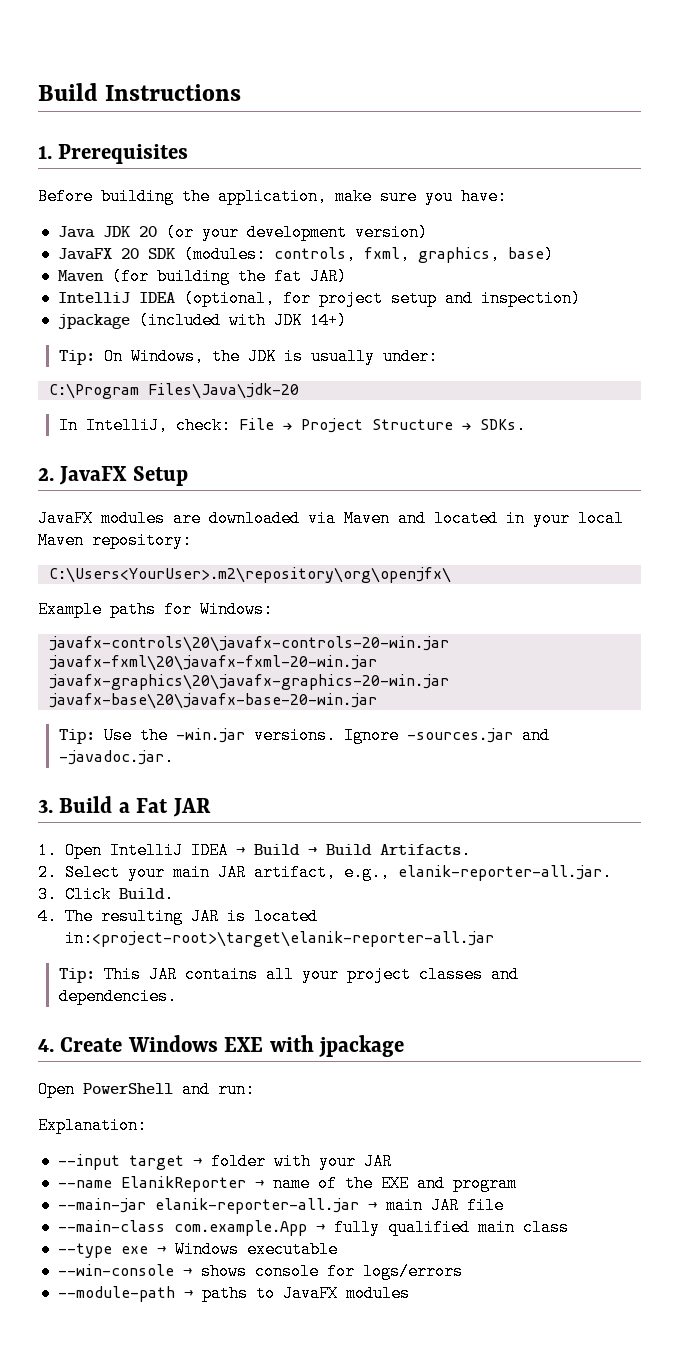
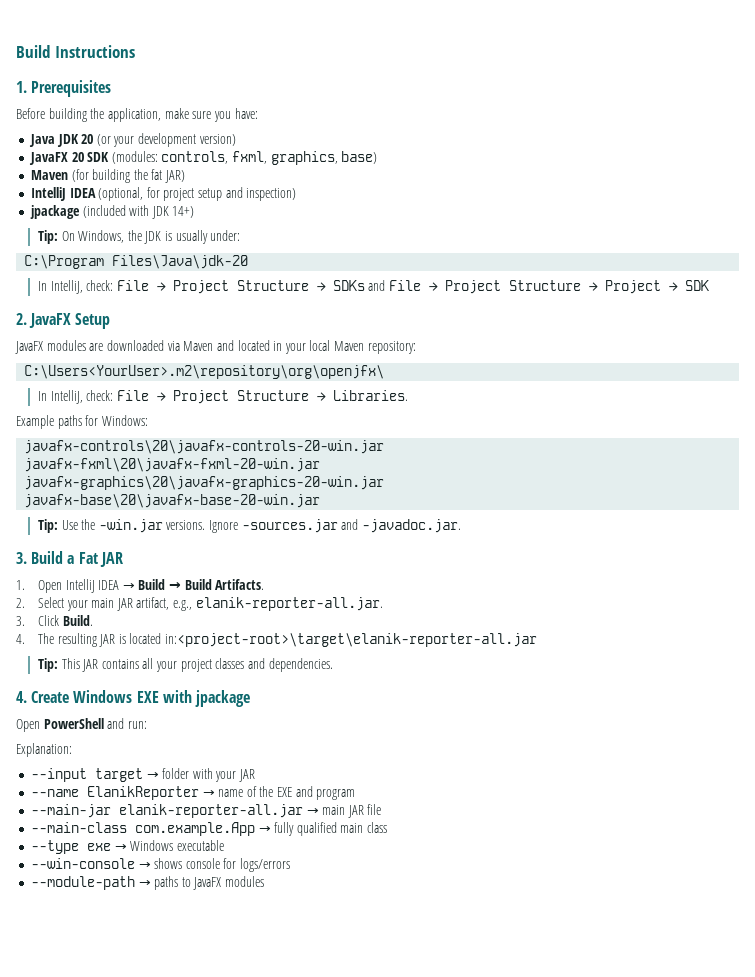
- In IntelliJ, check: File → Project Structure → SDKs.
+ In IntelliJ, check: File → Project Structure → SDKs and File → Project Structure → Project → SDK
+ In IntelliJ, check: File → Project Structure → Libraries.

